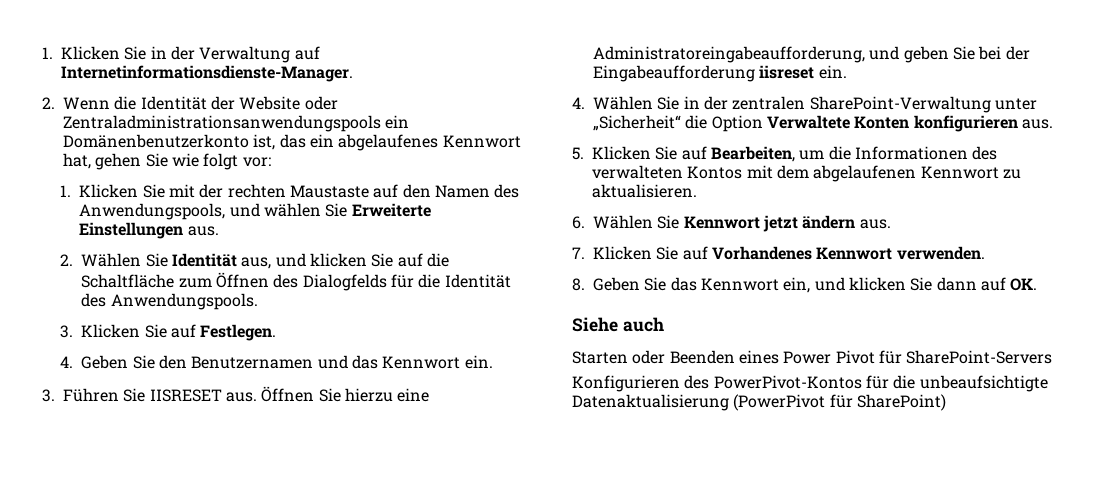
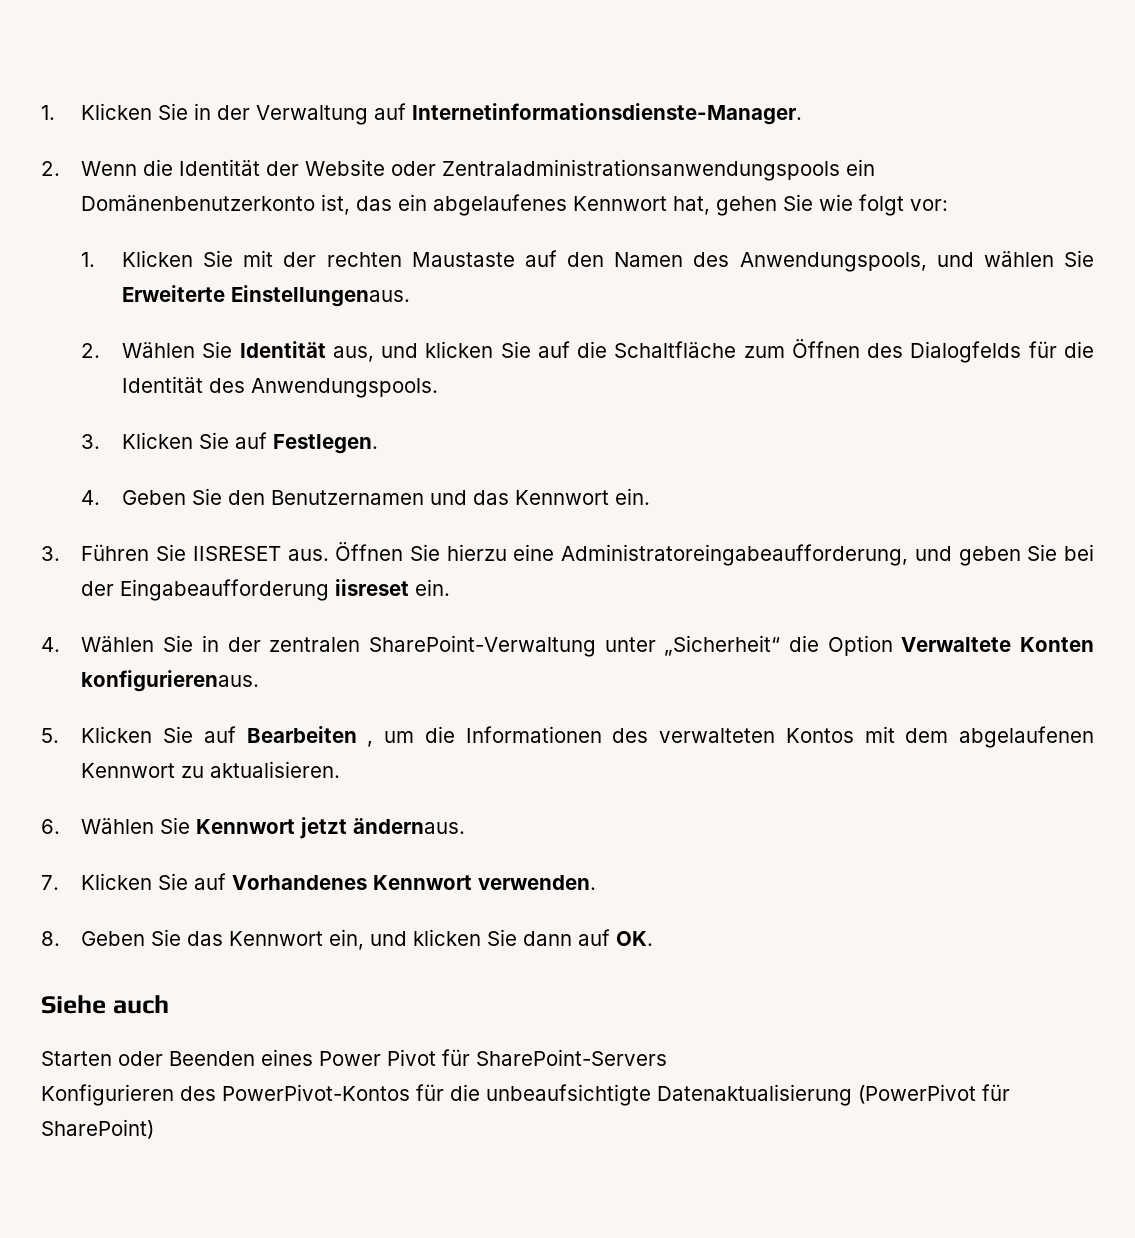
- 1. Klicken Sie mit der rechten Maustaste auf den Namen des Anwendungspools, und wählen Sie Erweiterte Einstellungen aus.
+ 1. Klicken Sie mit der rechten Maustaste auf den Namen des Anwendungspools, und wählen Sie Erweiterte Einstellungenaus.
- 4. Wählen Sie in der zentralen SharePoint-Verwaltung unter „Sicherheit“ die Option Verwaltete Konten konfigurieren aus.
+ 4. Wählen Sie in der zentralen SharePoint-Verwaltung unter „Sicherheit“ die Option Verwaltete Konten konfigurierenaus.
- 5. Klicken Sie auf Bearbeiten, um die Informationen des verwalteten Kontos mit dem abgelaufenen Kennwort zu aktualisieren.
+ 5. Klicken Sie auf Bearbeiten , um die Informationen des verwalteten Kontos mit dem abgelaufenen Kennwort zu aktualisieren.
- 6. Wählen Sie Kennwort jetzt ändern aus.
+ 6. Wählen Sie Kennwort jetzt ändernaus.

